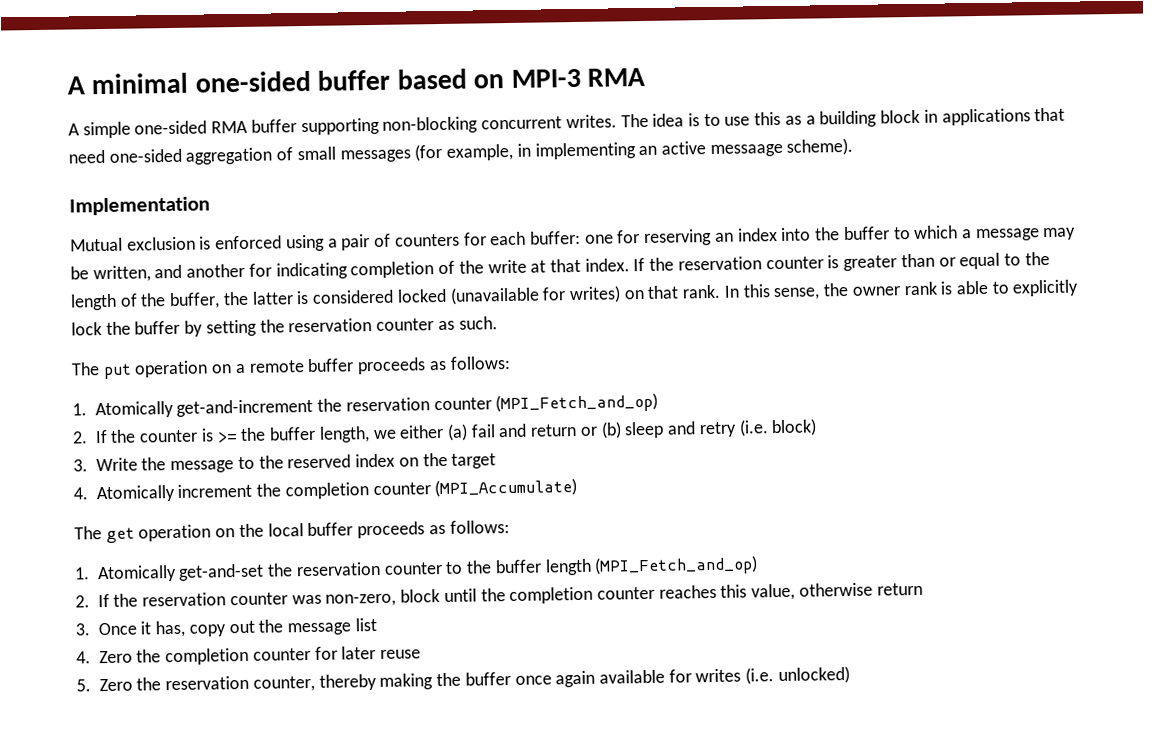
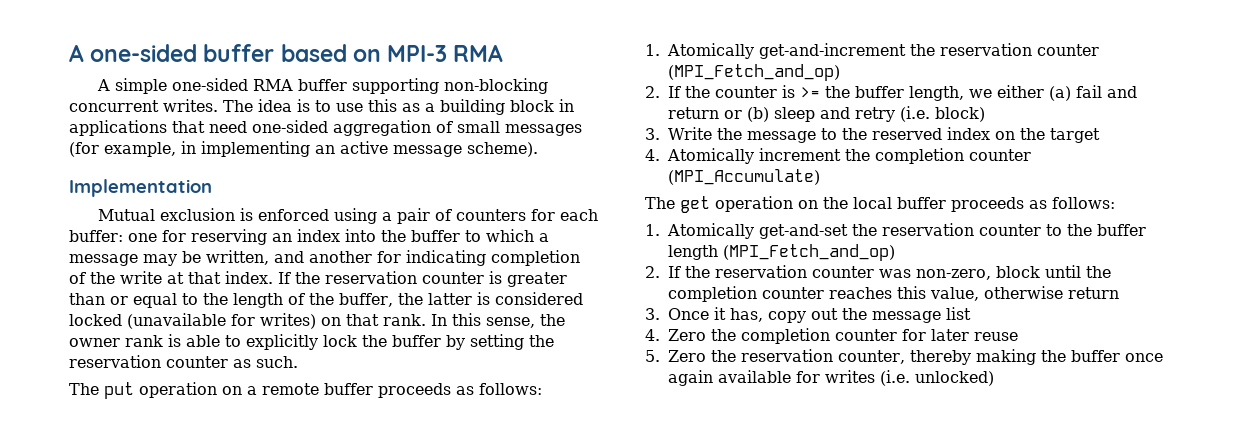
- A minimal one-sided buffer based on MPI-3 RMA
+ A one-sided buffer based on MPI-3 RMA
- The idea is to use this as a building block in applications that need one-sided aggregation of small messages (for example, in implementing an active messaage scheme).
+ The idea is to use this as a building block in applications that need one-sided aggregation of small messages (for example, in implementing an active message scheme).

